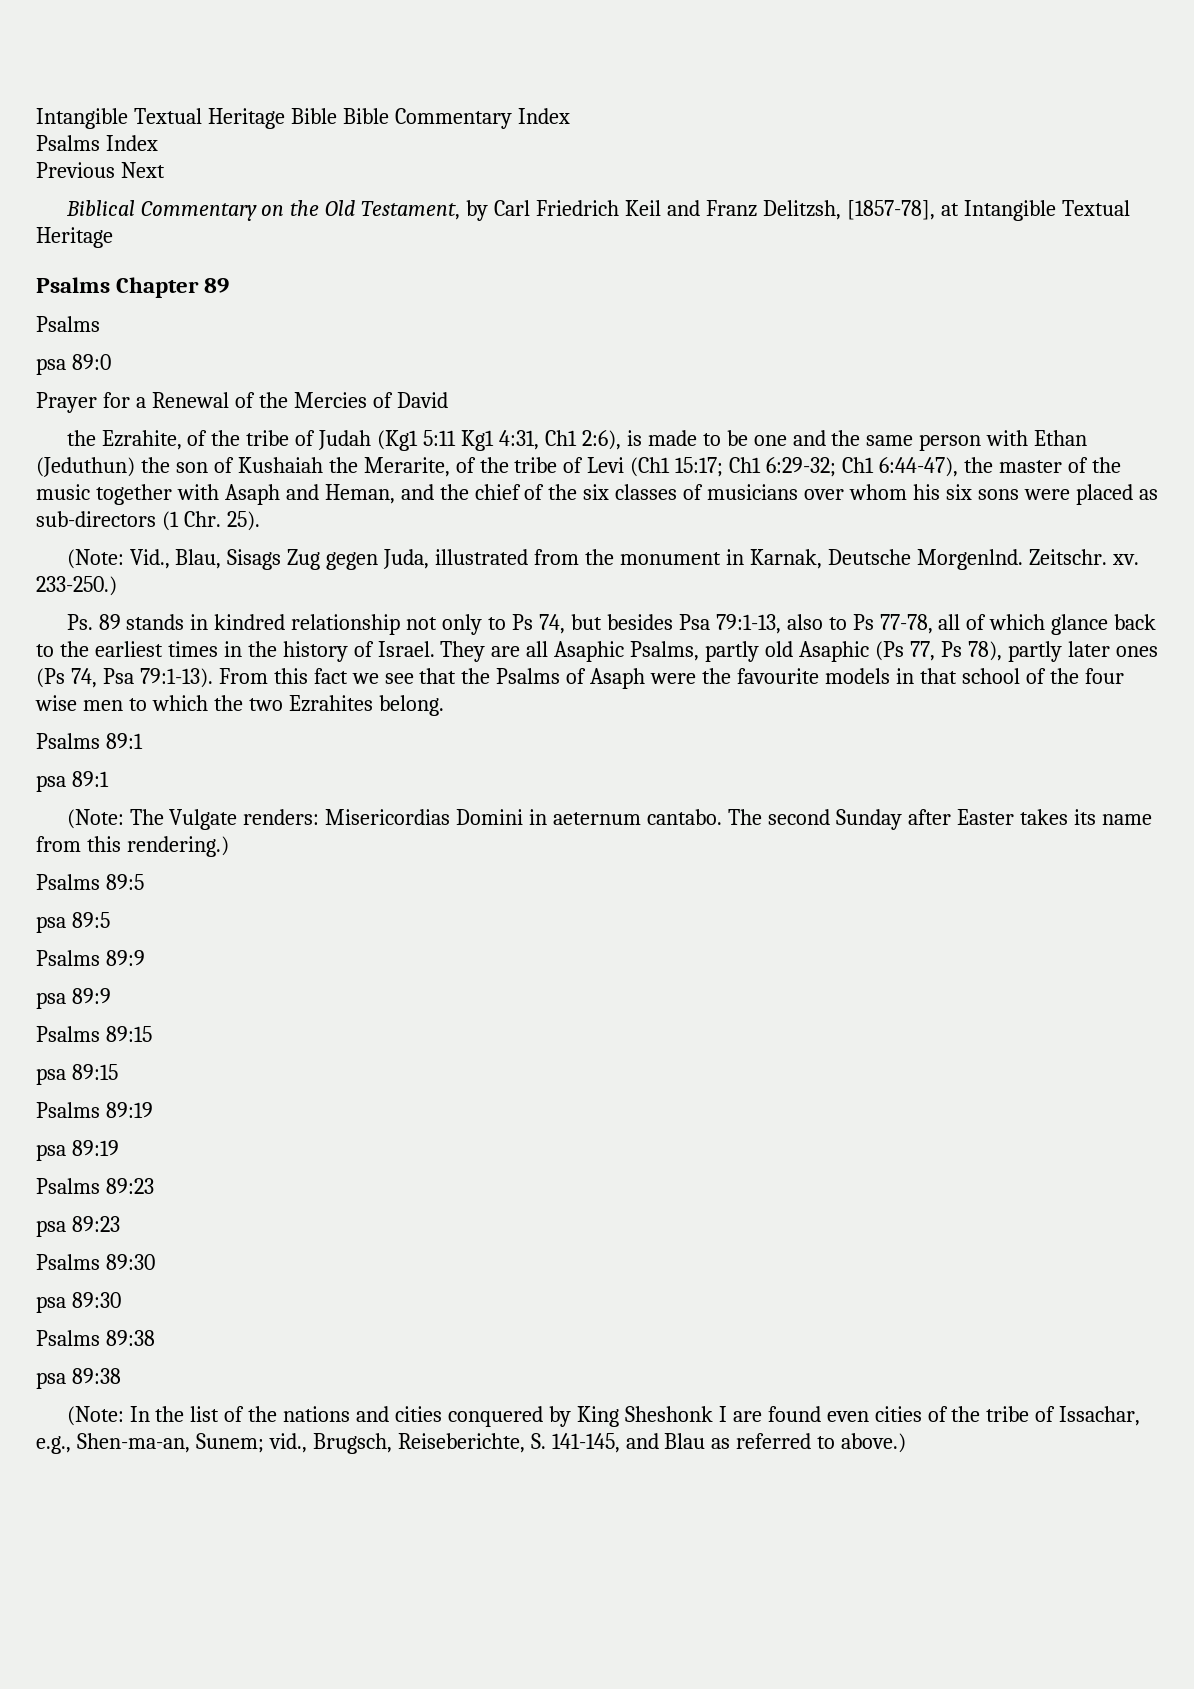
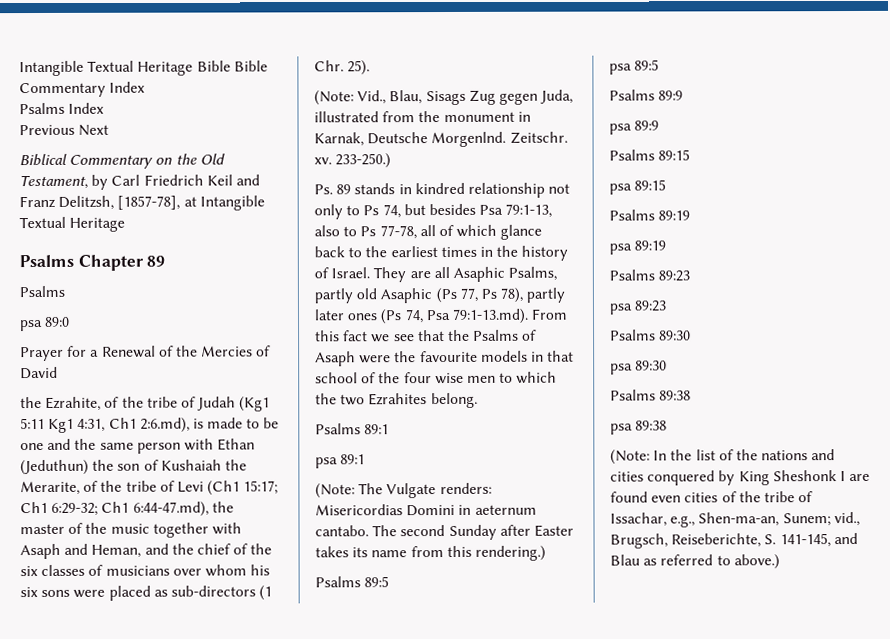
- the Ezrahite, of the tribe of Judah (Kg1 5:11 Kg1 4:31, Ch1 2:6), is made to be one and the same person with Ethan (Jeduthun) the son of Kushaiah the Merarite, of the tribe of Levi (Ch1 15:17;
+ the Ezrahite, of the tribe of Judah (Kg1 5:11 Kg1 4:31, Ch1 2:6.md), is made to be one and the same person with Ethan (Jeduthun) the son of Kushaiah the Merarite, of the tribe of Levi (Ch1 15:17;
- Ch1 6:44-47), the master of the music together with Asaph and Heman, and the chief of the six classes of musicians over whom his six sons were placed as sub-directors (1 Chr. 25).
+ Ch1 6:44-47.md), the master of the music together with Asaph and Heman, and the chief of the six classes of musicians over whom his six sons were placed as sub-directors (1 Chr. 25).
- They are all Asaphic Psalms, partly old Asaphic (Ps 77, Ps 78), partly later ones (Ps 74, Psa 79:1-13). From this fact we see that the Psalms of Asaph were the favourite models in that school of the four wise men to which the two Ezrahites belong.
+ They are all Asaphic Psalms, partly old Asaphic (Ps 77, Ps 78), partly later ones (Ps 74, Psa 79:1-13.md). From this fact we see that the Psalms of Asaph were the favourite models in that school of the four wise men to which the two Ezrahites belong.

